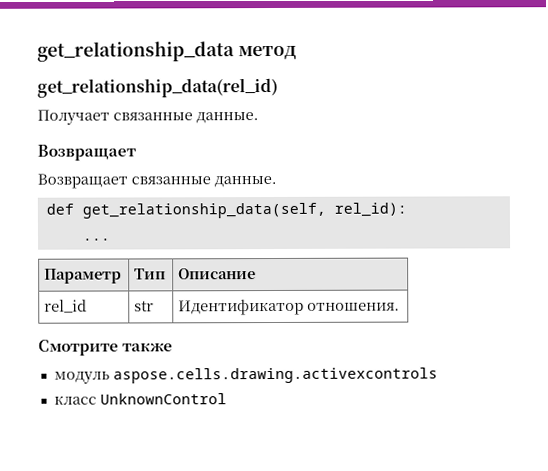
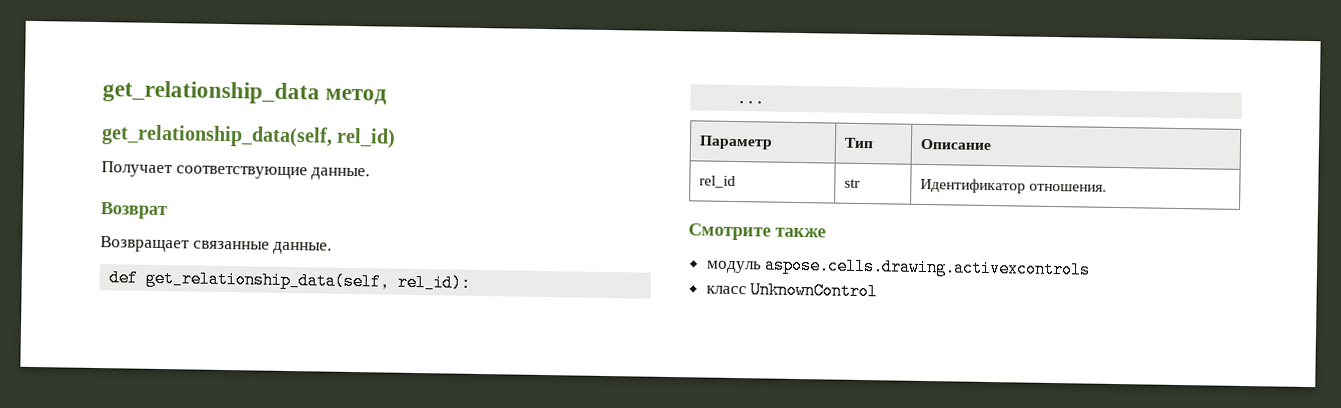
- get_relationship_data(rel_id)
+ get_relationship_data(self, rel_id)
- Получает связанные данные.
- Возвращает
+ Получает соответствующие данные.
+ Возврат

